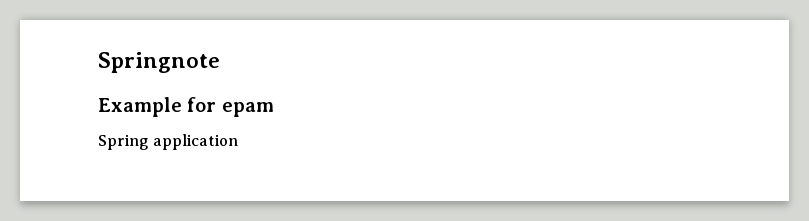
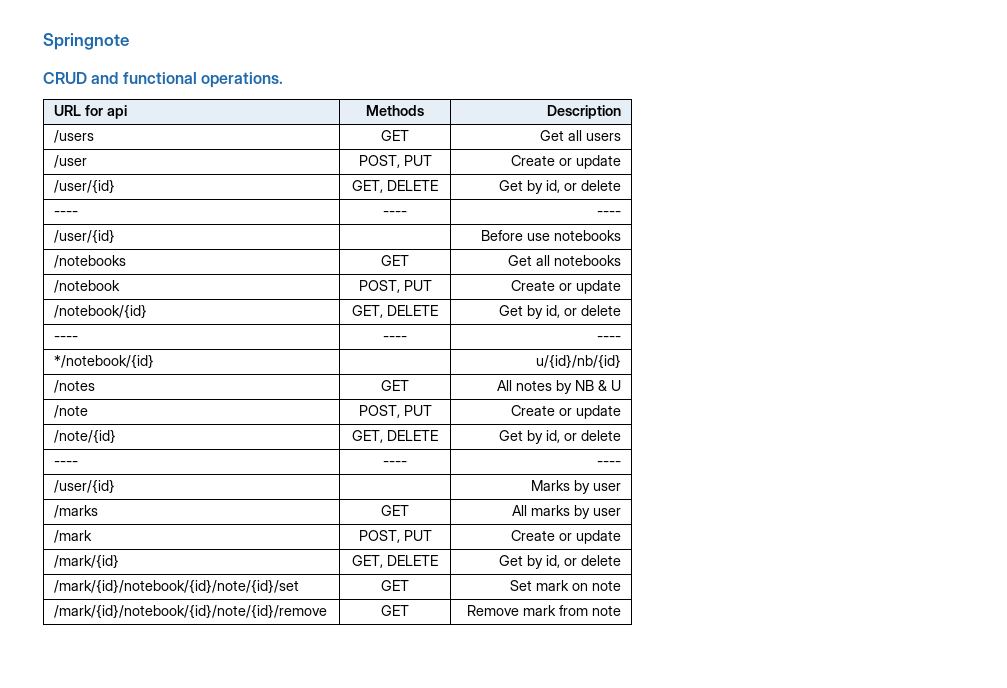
- Example for epam
- Spring application
+ CRUD and functional operations.
+ URL for api | Methods | Description
+ /users | GET | Get all users
+ /user | POST, PUT | Create or update
+ /user/{id} | GET, DELETE | Get by id, or delete
+ ---- | ---- | ----
+ /user/{id} | | Before use notebooks
+ /notebooks | GET | Get all notebooks
+ /notebook | POST, PUT | Create or update
+ /notebook/{id} | GET, DELETE | Get by id, or delete
+ ---- | ---- | ----
+ */notebook/{id} | | u/{id}/nb/{id}
+ /notes | GET | All notes by NB & U
+ /note | POST, PUT | Create or update
+ /note/{id} | GET, DELETE | Get by id, or delete
+ ---- | ---- | ----
+ /user/{id} | | Marks by user
+ /marks | GET | All marks by user
+ /mark | POST, PUT | Create or update
+ /mark/{id} | GET, DELETE | Get by id, or delete
+ /mark/{id}/notebook/{id}/note/{id}/set | GET | Set mark on note
+ /mark/{id}/notebook/{id}/note/{id}/remove | GET | Remove mark from note

